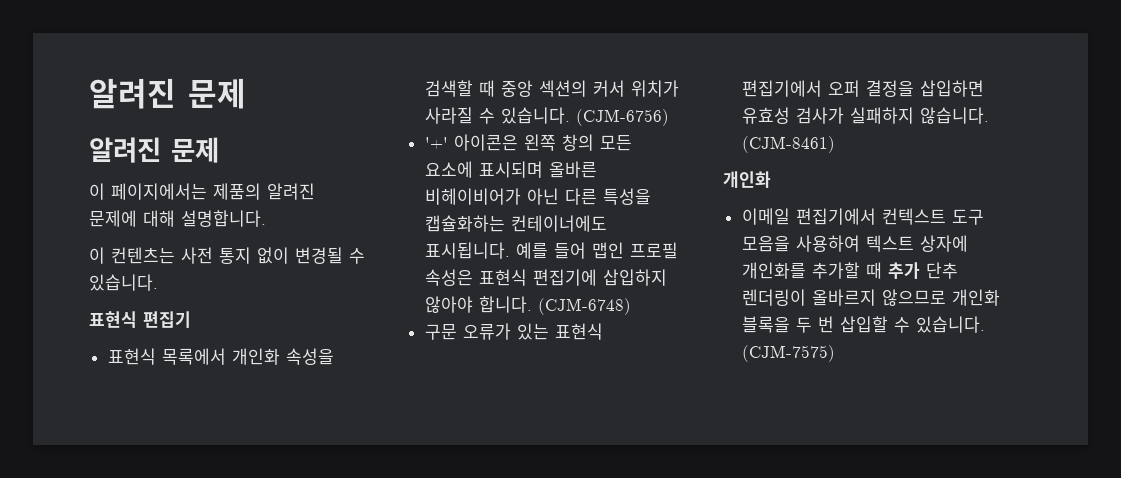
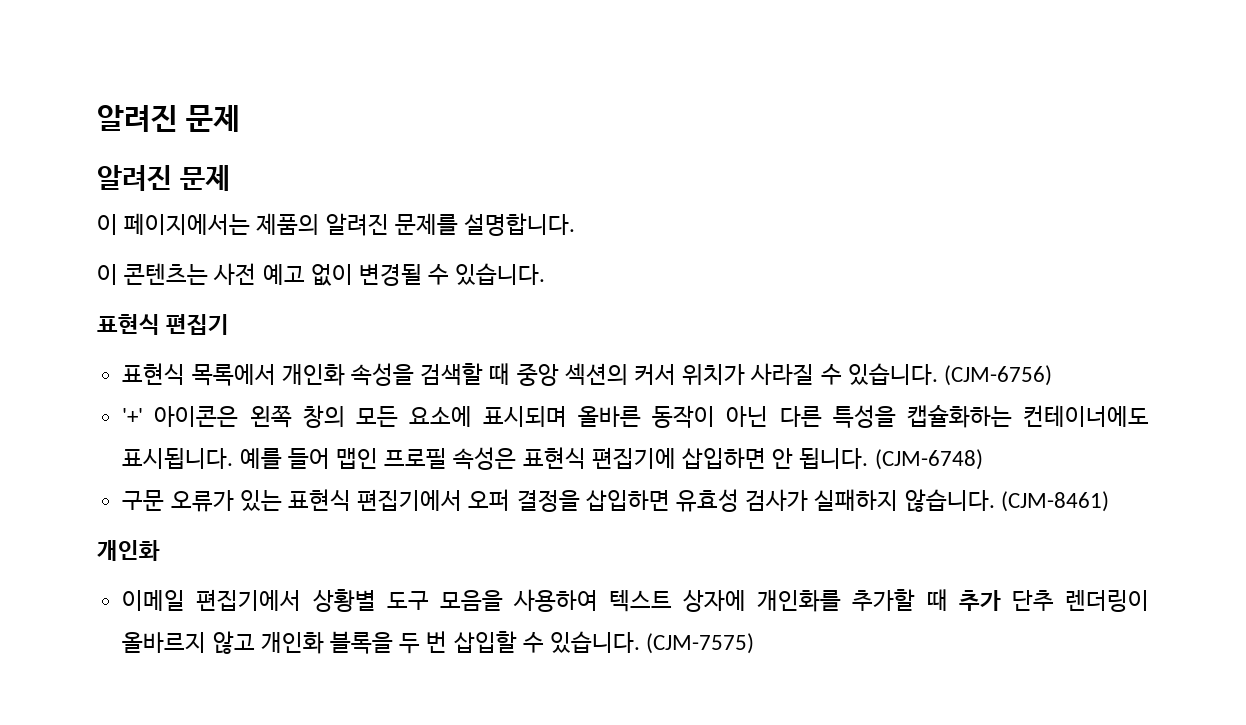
- 이 페이지에서는 제품의 알려진 문제에 대해 설명합니다.
+ 이 페이지에서는 제품의 알려진 문제를 설명합니다.
- 이 컨텐츠는 사전 통지 없이 변경될 수 있습니다.
+ 이 콘텐츠는 사전 예고 없이 변경될 수 있습니다.
- '+' 아이콘은 왼쪽 창의 모든 요소에 표시되며 올바른 비헤이비어가 아닌 다른 특성을 캡슐화하는 컨테이너에도 표시됩니다.
+ '+' 아이콘은 왼쪽 창의 모든 요소에 표시되며 올바른 동작이 아닌 다른 특성을 캡슐화하는 컨테이너에도 표시됩니다.
- 예를 들어 맵인 프로필 속성은 표현식 편집기에 삽입하지 않아야 합니다.
+ 예를 들어 맵인 프로필 속성은 표현식 편집기에 삽입하면 안 됩니다.
- 이메일 편집기에서 컨텍스트 도구 모음을 사용하여 텍스트 상자에 개인화를 추가할 때 추가 단추 렌더링이 올바르지 않으므로 개인화 블록을 두 번 삽입할 수 있습니다.
+ 이메일 편집기에서 상황별 도구 모음을 사용하여 텍스트 상자에 개인화를 추가할 때 추가 단추 렌더링이 올바르지 않고 개인화 블록을 두 번 삽입할 수 있습니다.

